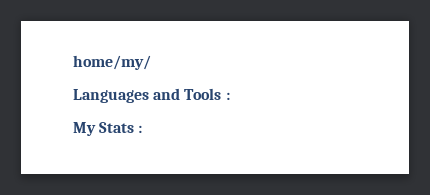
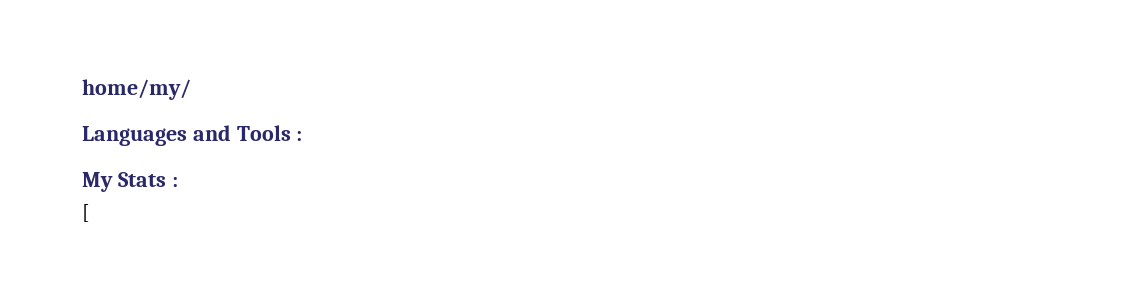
+ [

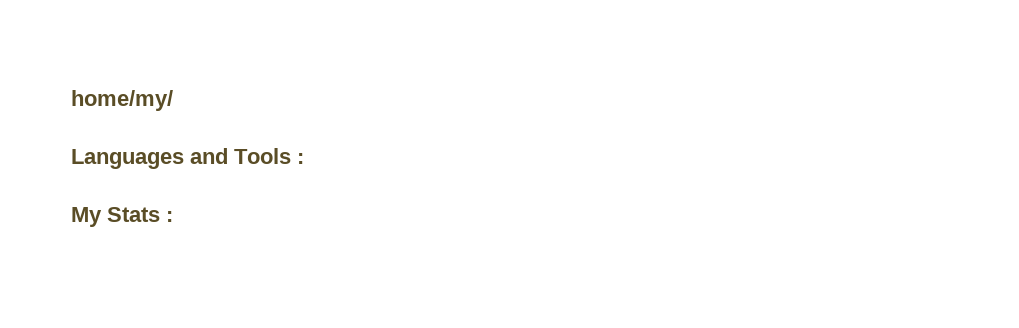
- [

